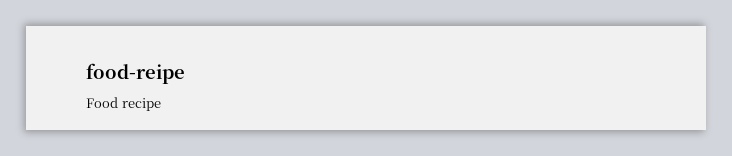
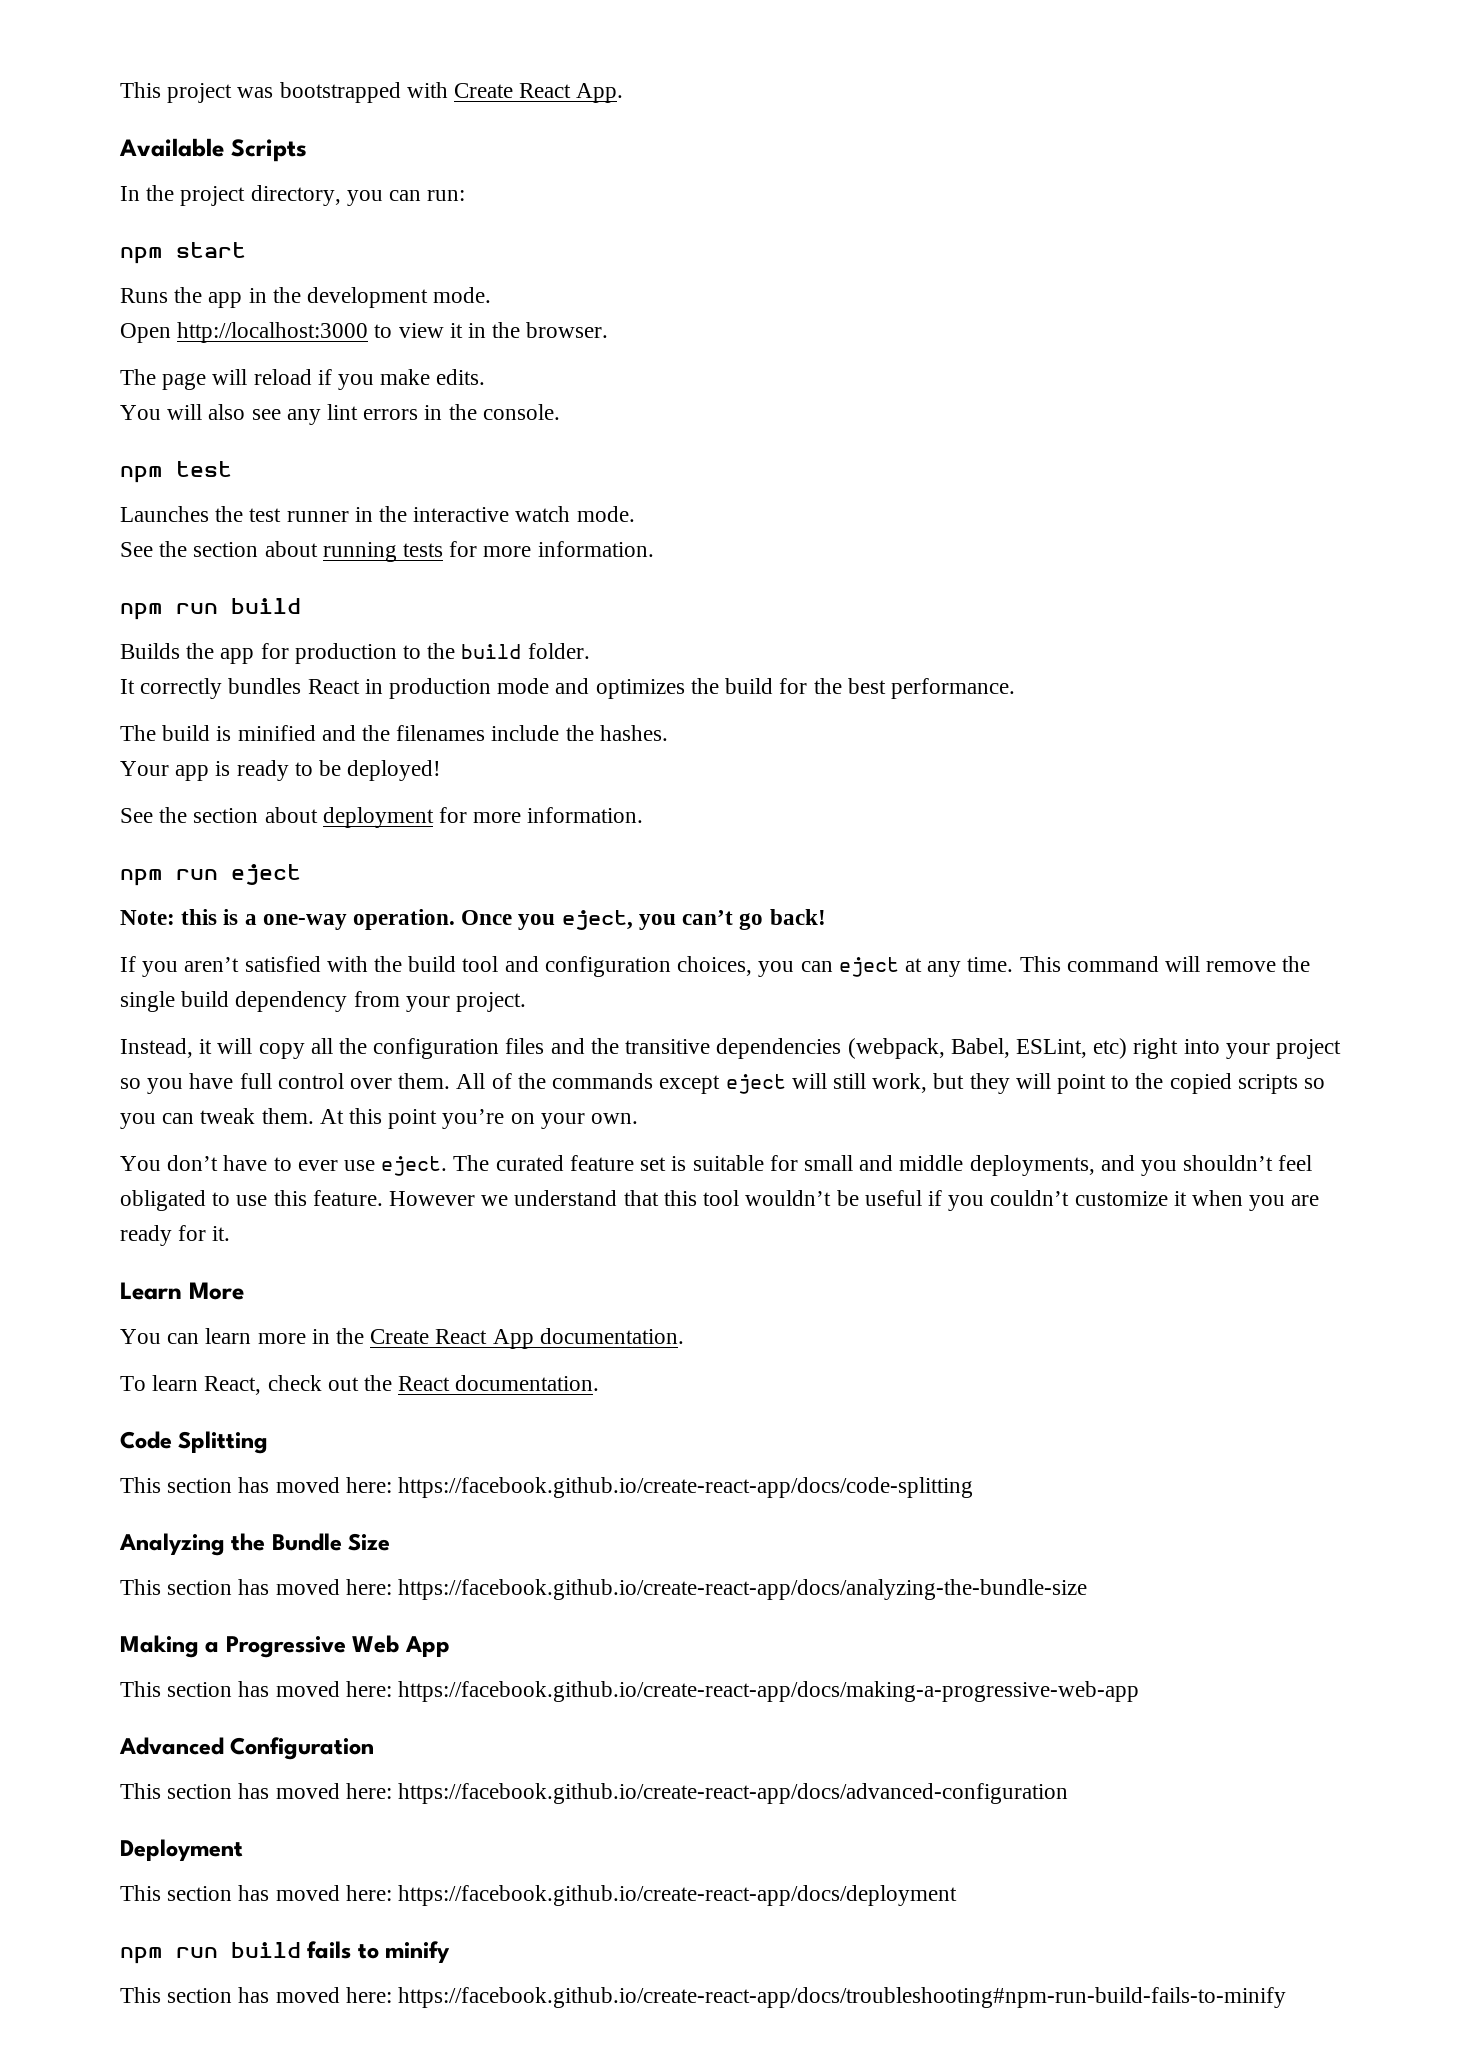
- food-reipe
- Food recipe
+ This project was bootstrapped with Create React App.
+ Available Scripts
+ In the project directory, you can run:
+ npm start
+ Runs the app in the development mode.
+ Open http://localhost:3000 to view it in the browser.
+ The page will reload if you make edits.
+ You will also see any lint errors in the console.
+ npm test
+ Launches the test runner in the interactive watch mode.
+ See the section about running tests for more information.
+ npm run build
+ Builds the app for production to the build folder.
+ It correctly bundles React in production mode and optimizes the build for the best performance.
+ The build is minified and the filenames include the hashes.
+ Your app is ready to be deployed!
+ See the section about deployment for more information.
+ npm run eject
+ Note: this is a one-way operation. Once you eject, you can’t go back!
+ If you aren’t satisfied with the build tool and configuration choices, you can eject at any time. This command will remove the single build dependency from your project.
+ Instead, it will copy all the configuration files and the transitive dependencies (webpack, Babel, ESLint, etc) right into your project so you have full control over them. All of the commands except eject will still work, but they will point to the copied scripts so you can tweak them. At this point you’re on your own.
+ You don’t have to ever use eject. The curated feature set is suitable for small and middle deployments, and you shouldn’t feel obligated to use this feature. However we understand that this tool wouldn’t be useful if you couldn’t customize it when you are ready for it.
+ Learn More
+ You can learn more in the Create React App documentation.
+ To learn React, check out the React documentation.
+ Code Splitting
+ This section has moved here: https://facebook.github.io/create-react-app/docs/code-splitting
+ Analyzing the Bundle Size
+ This section has moved here: https://facebook.github.io/create-react-app/docs/analyzing-the-bundle-size
+ Making a Progressive Web App
+ This section has moved here: https://facebook.github.io/create-react-app/docs/making-a-progressive-web-app
+ Advanced Configuration
+ This section has moved here: https://facebook.github.io/create-react-app/docs/advanced-configuration
+ Deployment
+ This section has moved here: https://facebook.github.io/create-react-app/docs/deployment
+ npm run build fails to minify
+ This section has moved here: https://facebook.github.io/create-react-app/docs/troubleshooting#npm-run-build-fails-to-minify

